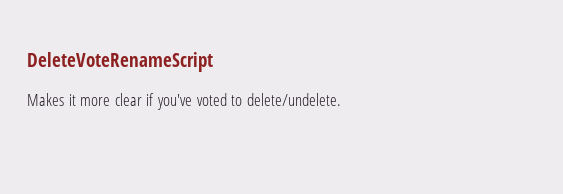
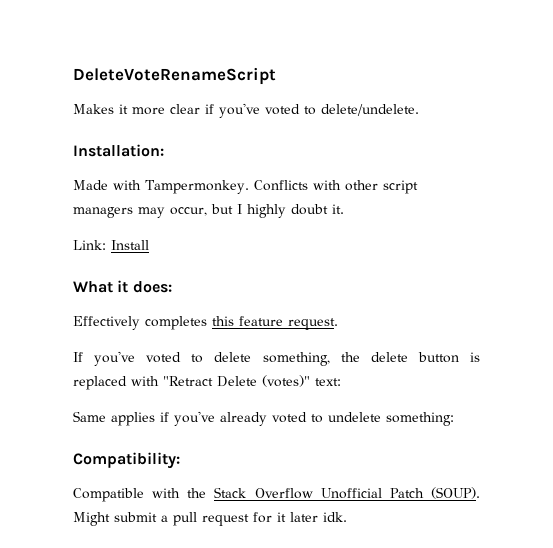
+ Installation:
+ Made with Tampermonkey. Conflicts with other script managers may occur, but I highly doubt it.
+ Link: Install
+ What it does:
+ Effectively completes this feature request.
+ If you've voted to delete something, the delete button is replaced with "Retract Delete (votes)" text:
+ Same applies if you've already voted to undelete something:
+ Compatibility:
+ Compatible with the Stack Overflow Unofficial Patch (SOUP). Might submit a pull request for it later idk.

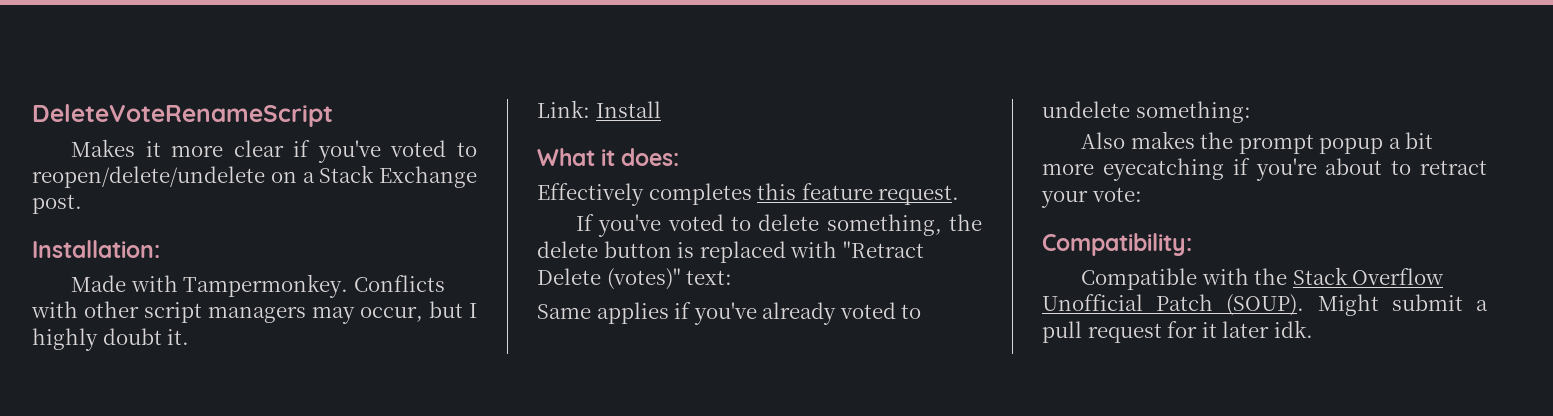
- Makes it more clear if you've voted to delete/undelete.
+ Makes it more clear if you've voted to reopen/delete/undelete on a Stack Exchange post.
+ Also makes the prompt popup a bit more eyecatching if you're about to retract your vote:

